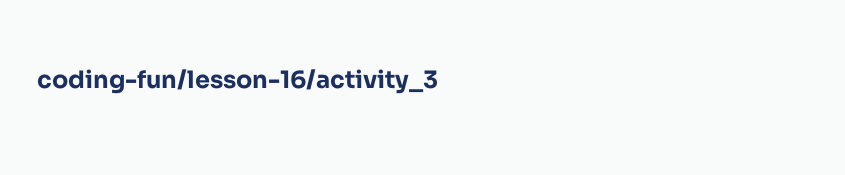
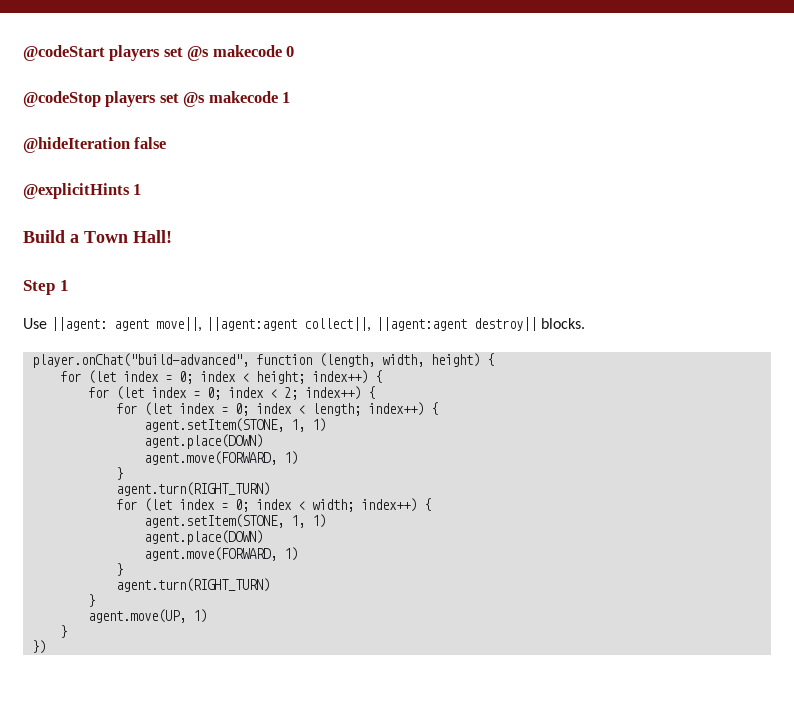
- coding-fun/lesson-16/activity_3
+ @codeStart players set @s makecode 0
+ @codeStop players set @s makecode 1
+ @hideIteration false
+ @explicitHints 1
+ Build a Town Hall!
+ Step 1
+ Use ||agent: agent move||, ||agent:agent collect||, ||agent:agent destroy|| blocks.
+ player.onChat("build-advanced", function (length, width, height) {
+ for (let index = 0; index < height; index++) {
+ for (let index = 0; index < 2; index++) {
+ for (let index = 0; index < length; index++) {
+ agent.setItem(STONE, 1, 1)
+ agent.place(DOWN)
+ agent.move(FORWARD, 1)
+ }
+ agent.turn(RIGHT_TURN)
+ for (let index = 0; index < width; index++) {
+ agent.setItem(STONE, 1, 1)
+ agent.place(DOWN)
+ agent.move(FORWARD, 1)
+ }
+ agent.turn(RIGHT_TURN)
+ }
+ agent.move(UP, 1)
+ }
+ })

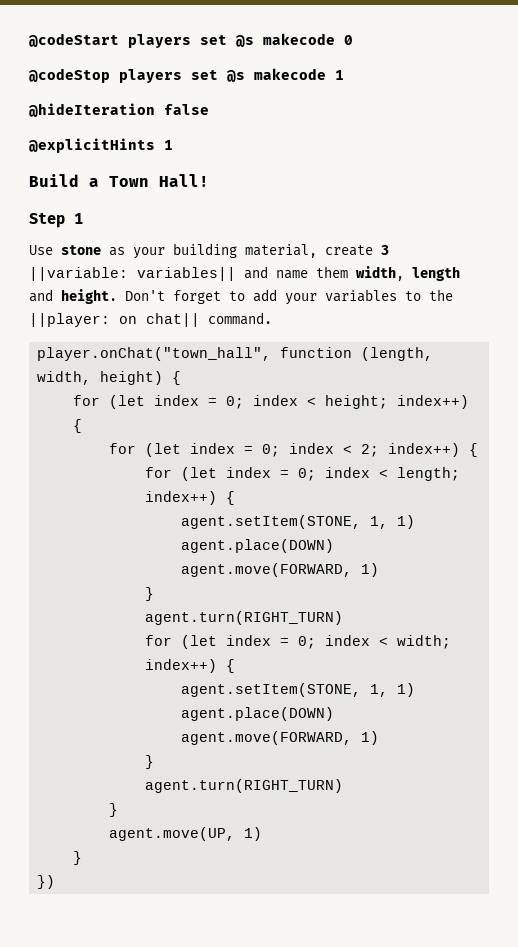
- Use ||agent: agent move||, ||agent:agent collect||, ||agent:agent destroy|| blocks.
- player.onChat("build-advanced", function (length, width, height) {
+ Use stone as your building material, create 3 ||variable: variables|| and name them width, length and height. Don't forget to add your variables to the ||player: on chat|| command.
+ player.onChat("town_hall", function (length, width, height) {

